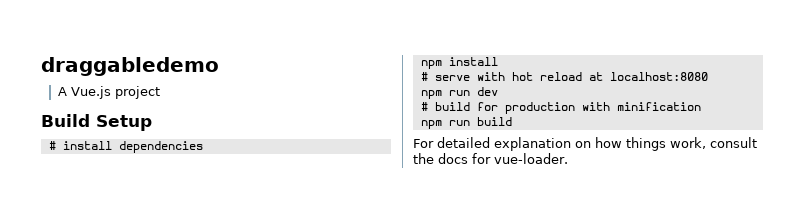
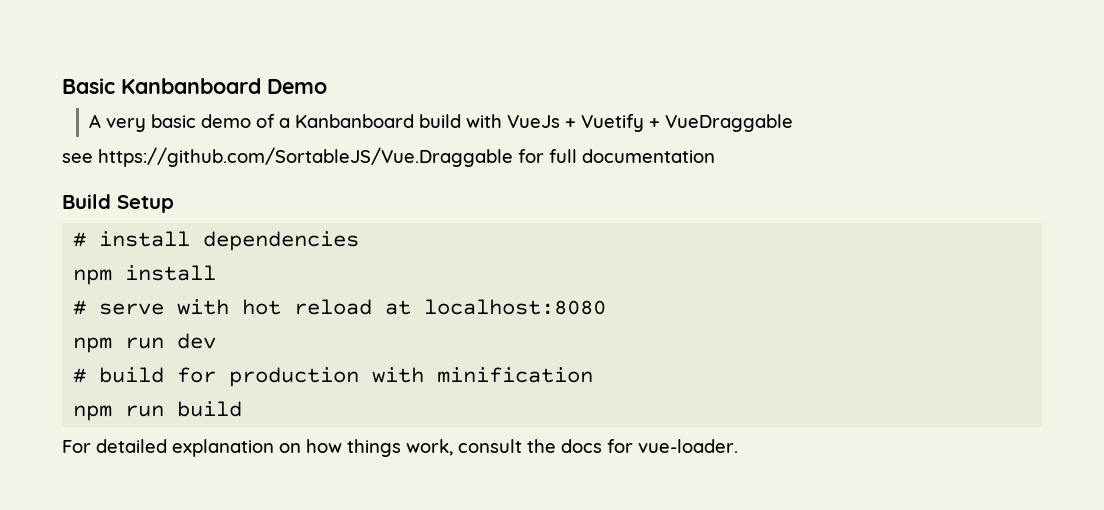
- draggabledemo
- A Vue.js project
+ Basic Kanbanboard Demo
+ A very basic demo of a Kanbanboard build with VueJs + Vuetify + VueDraggable
+ see https://github.com/SortableJS/Vue.Draggable for full documentation

